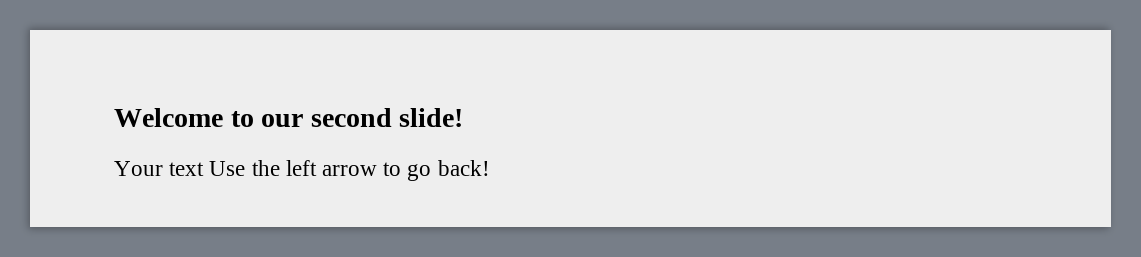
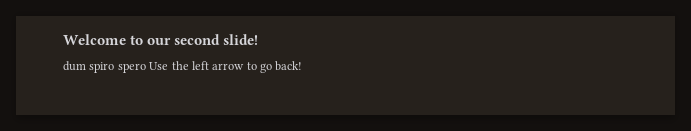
- Your text Use the left arrow to go back!
+ dum spiro spero Use the left arrow to go back!

